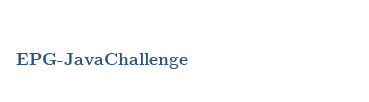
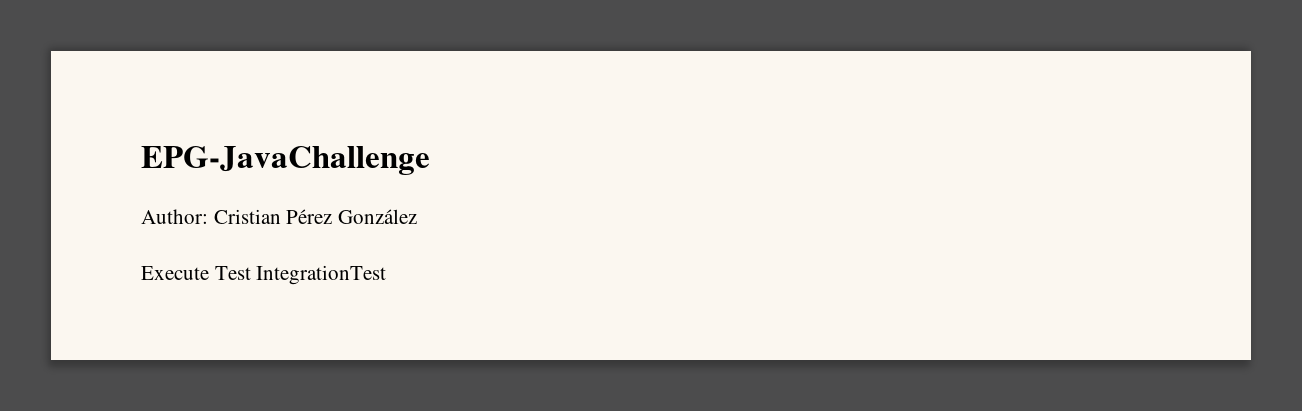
+ Author: Cristian Pérez González
+ Execute Test IntegrationTest

